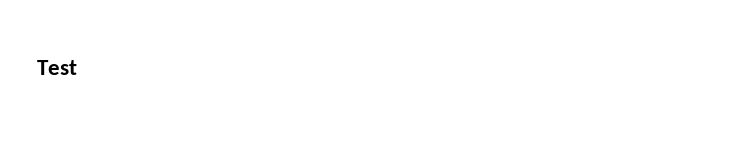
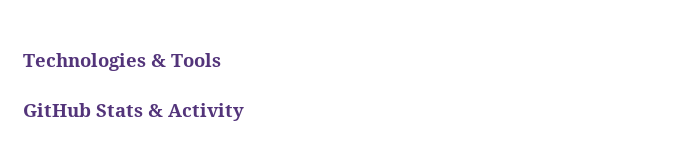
- Test
+ Technologies & Tools
+ GitHub Stats & Activity

